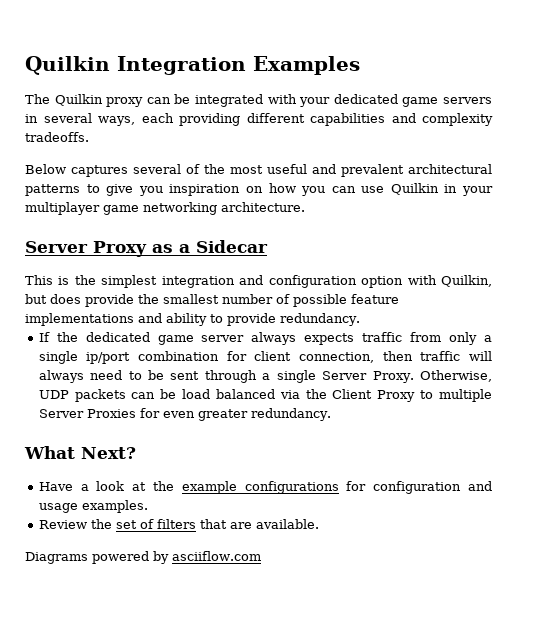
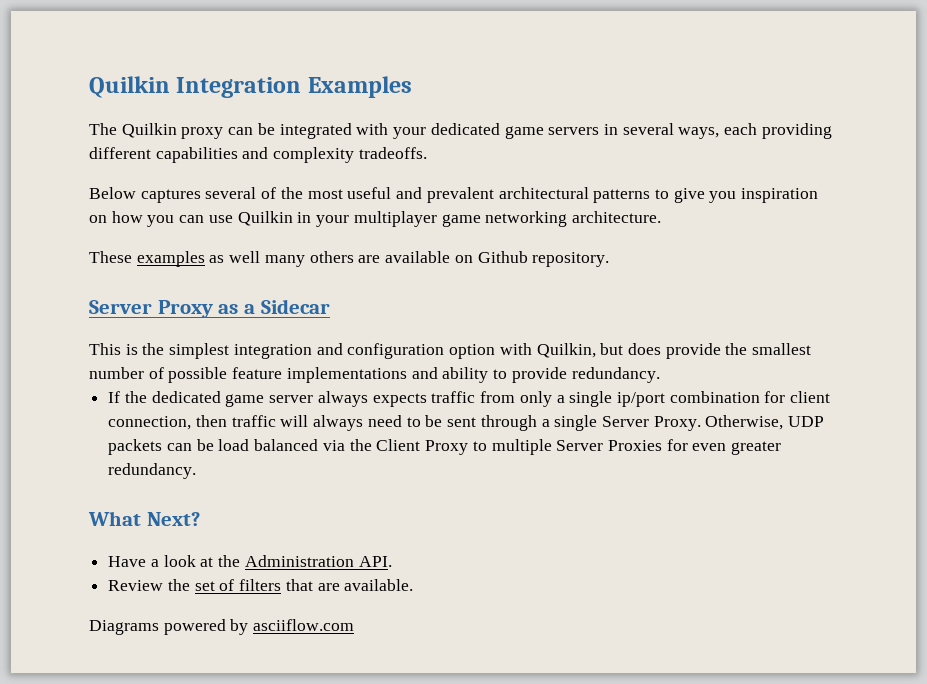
+ These examples as well many others are available on Github repository.
- Have a look at the example configurations for configuration and usage examples.
+ Have a look at the Administration API.

